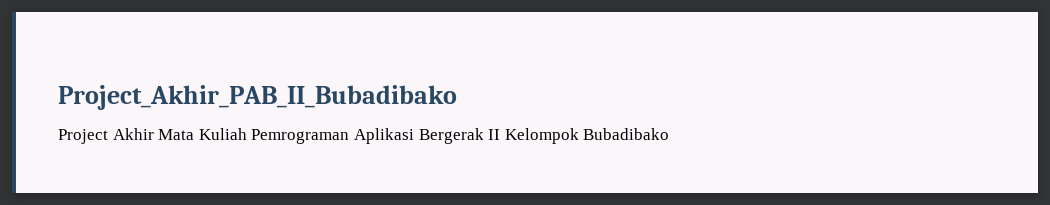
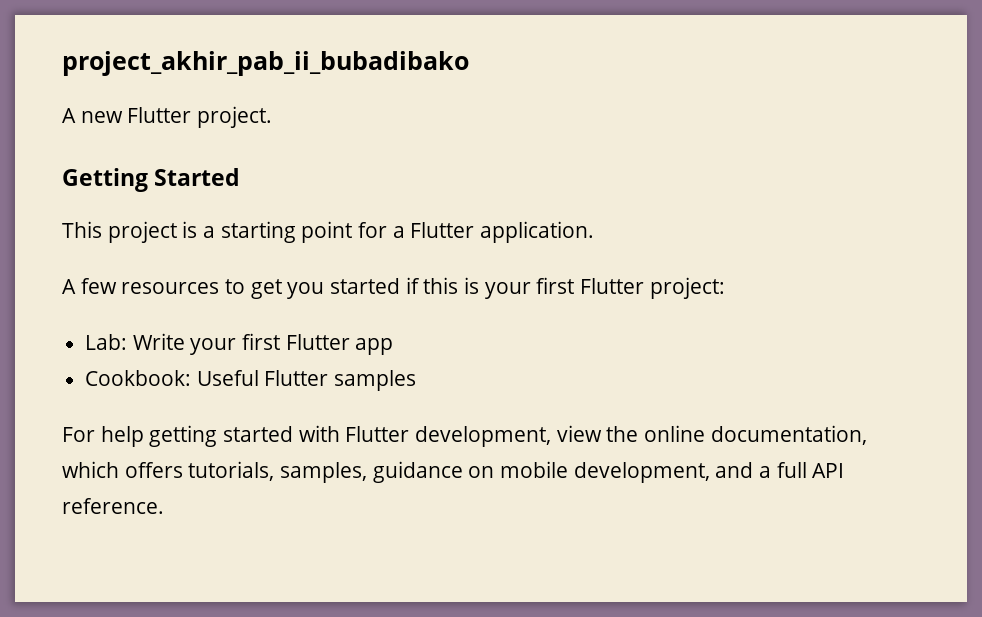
- Project_Akhir_PAB_II_Bubadibako
- Project Akhir Mata Kuliah Pemrograman Aplikasi Bergerak II Kelompok Bubadibako
+ project_akhir_pab_ii_bubadibako
+ A new Flutter project.
+ Getting Started
+ This project is a starting point for a Flutter application.
+ A few resources to get you started if this is your first Flutter project:
+ Lab: Write your first Flutter app
+ Cookbook: Useful Flutter samples
+ For help getting started with Flutter development, view the online documentation, which offers tutorials, samples, guidance on mobile development, and a full API reference.

